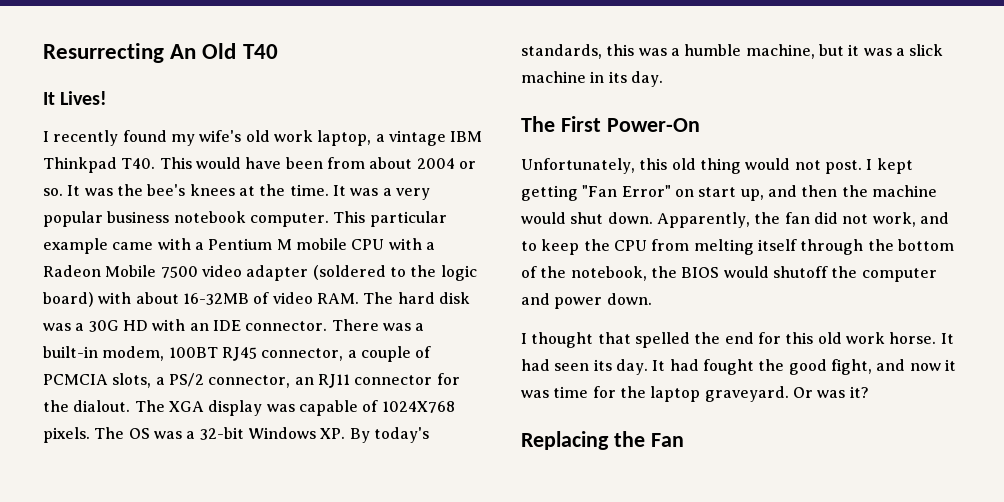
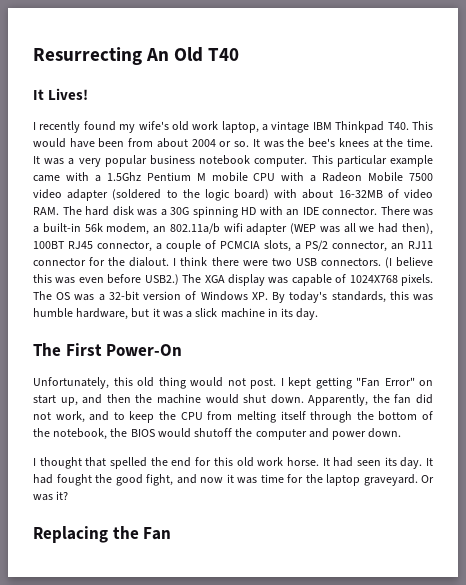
- This particular example came with a Pentium M mobile CPU with a Radeon Mobile 7500 video adapter (soldered to the logic board) with about 16-32MB of video RAM. The hard disk was a 30G HD with an IDE connector.
+ This particular example came with a 1.5Ghz Pentium M mobile CPU with a Radeon Mobile 7500 video adapter (soldered to the logic board) with about 16-32MB of video RAM. The hard disk was a 30G spinning HD with an IDE connector.
- There was a built-in modem, 100BT RJ45 connector, a couple of PCMCIA slots, a PS/2 connector, an RJ11 connector for the dialout.
+ There was a built-in 56k modem, an 802.11a/b wifi adapter (WEP was all we had then), 100BT RJ45 connector, a couple of PCMCIA slots, a PS/2 connector, an RJ11 connector for the dialout.
+ I think there were two USB connectors. (I believe this was even before USB2.)
- The OS was a 32-bit Windows XP. By today's standards, this was a humble machine, but it was a slick machine in its day.
+ The OS was a 32-bit version of Windows XP. By today's standards, this was humble hardware, but it was a slick machine in its day.

